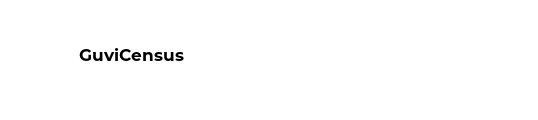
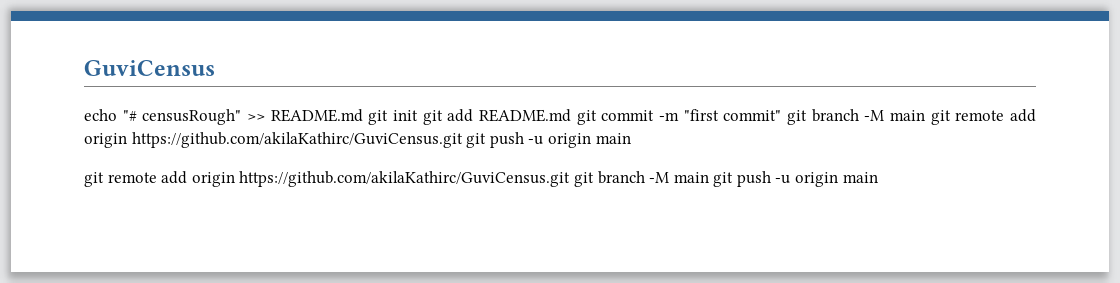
+ echo "# censusRough" >> README.md git init git add README.md git commit -m "first commit" git branch -M main git remote add origin https://github.com/akilaKathirc/GuviCensus.git git push -u origin main
+ git remote add origin https://github.com/akilaKathirc/GuviCensus.git git branch -M main git push -u origin main

